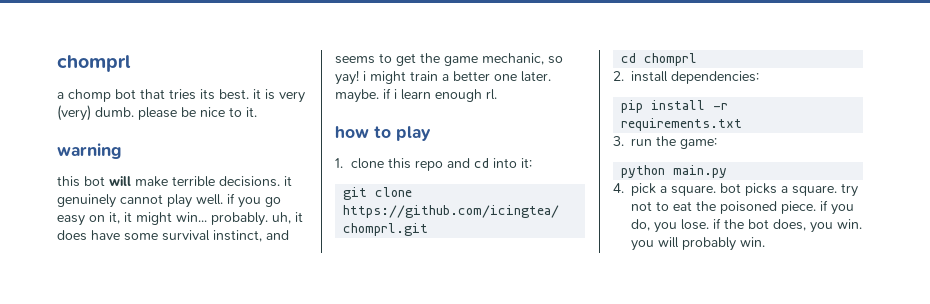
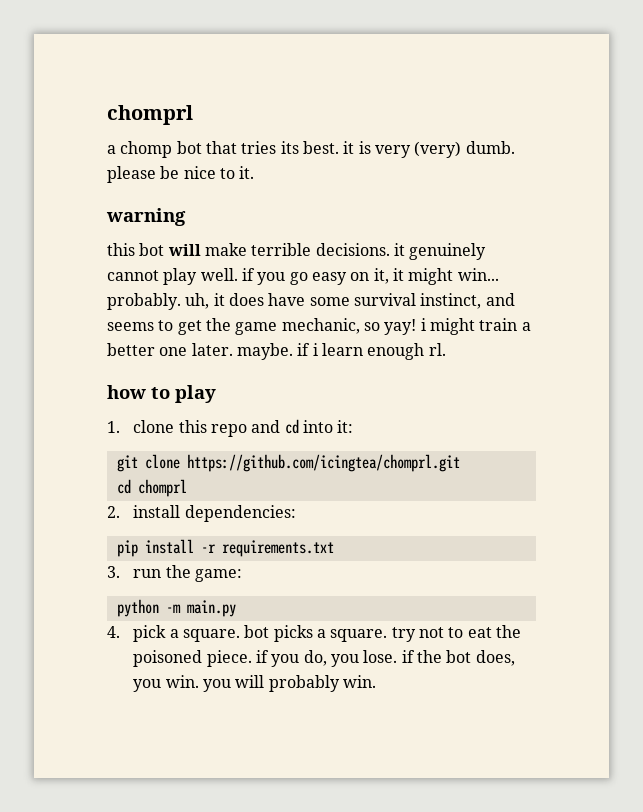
- python main.py
+ python -m main.py

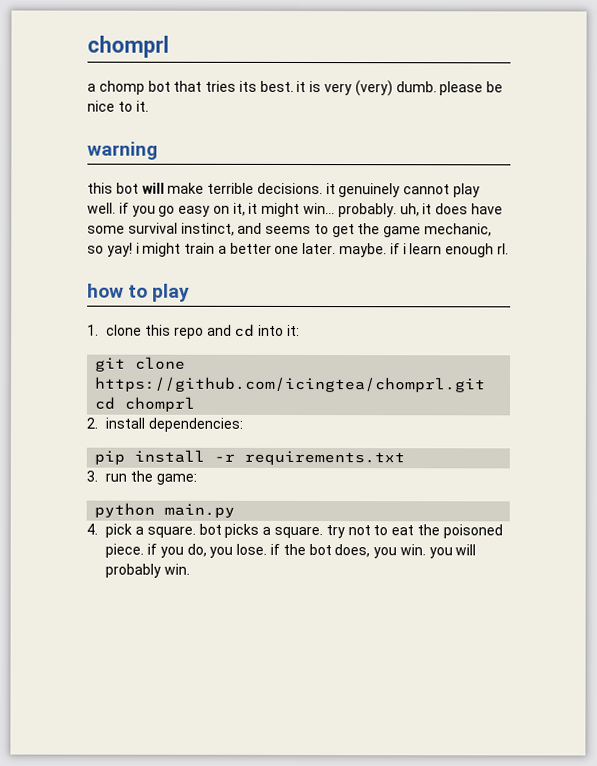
- python -m main.py
+ python main.py

